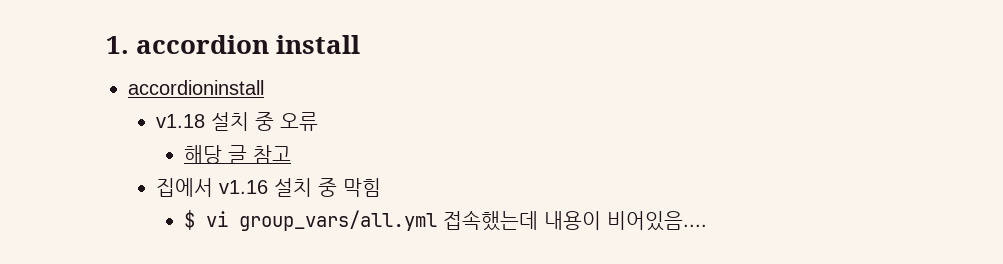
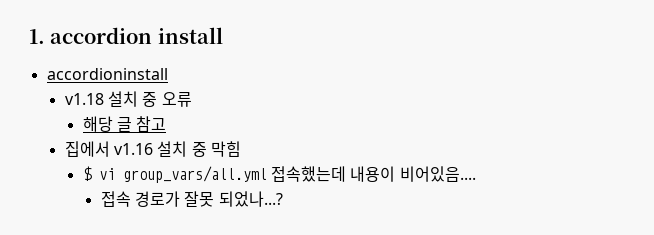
+ 접속 경로가 잘못 되었나...?

